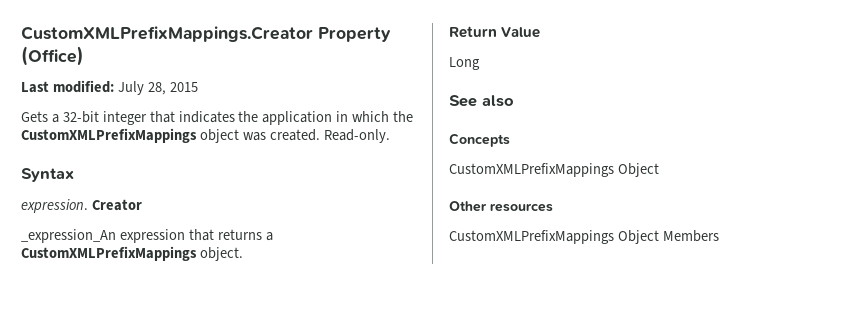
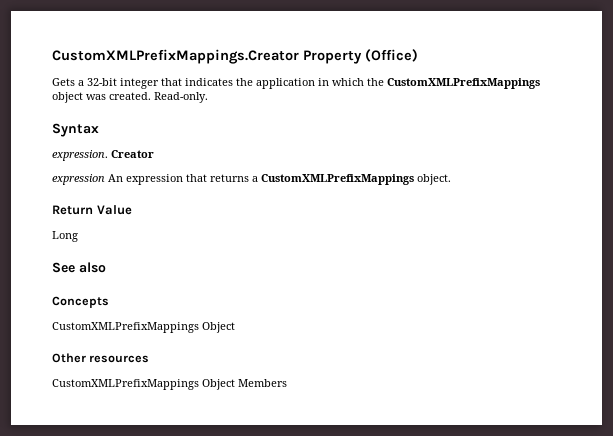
- Last modified: July 28, 2015
- _expression_An expression that returns a CustomXMLPrefixMappings object.
+ expression An expression that returns a CustomXMLPrefixMappings object.

